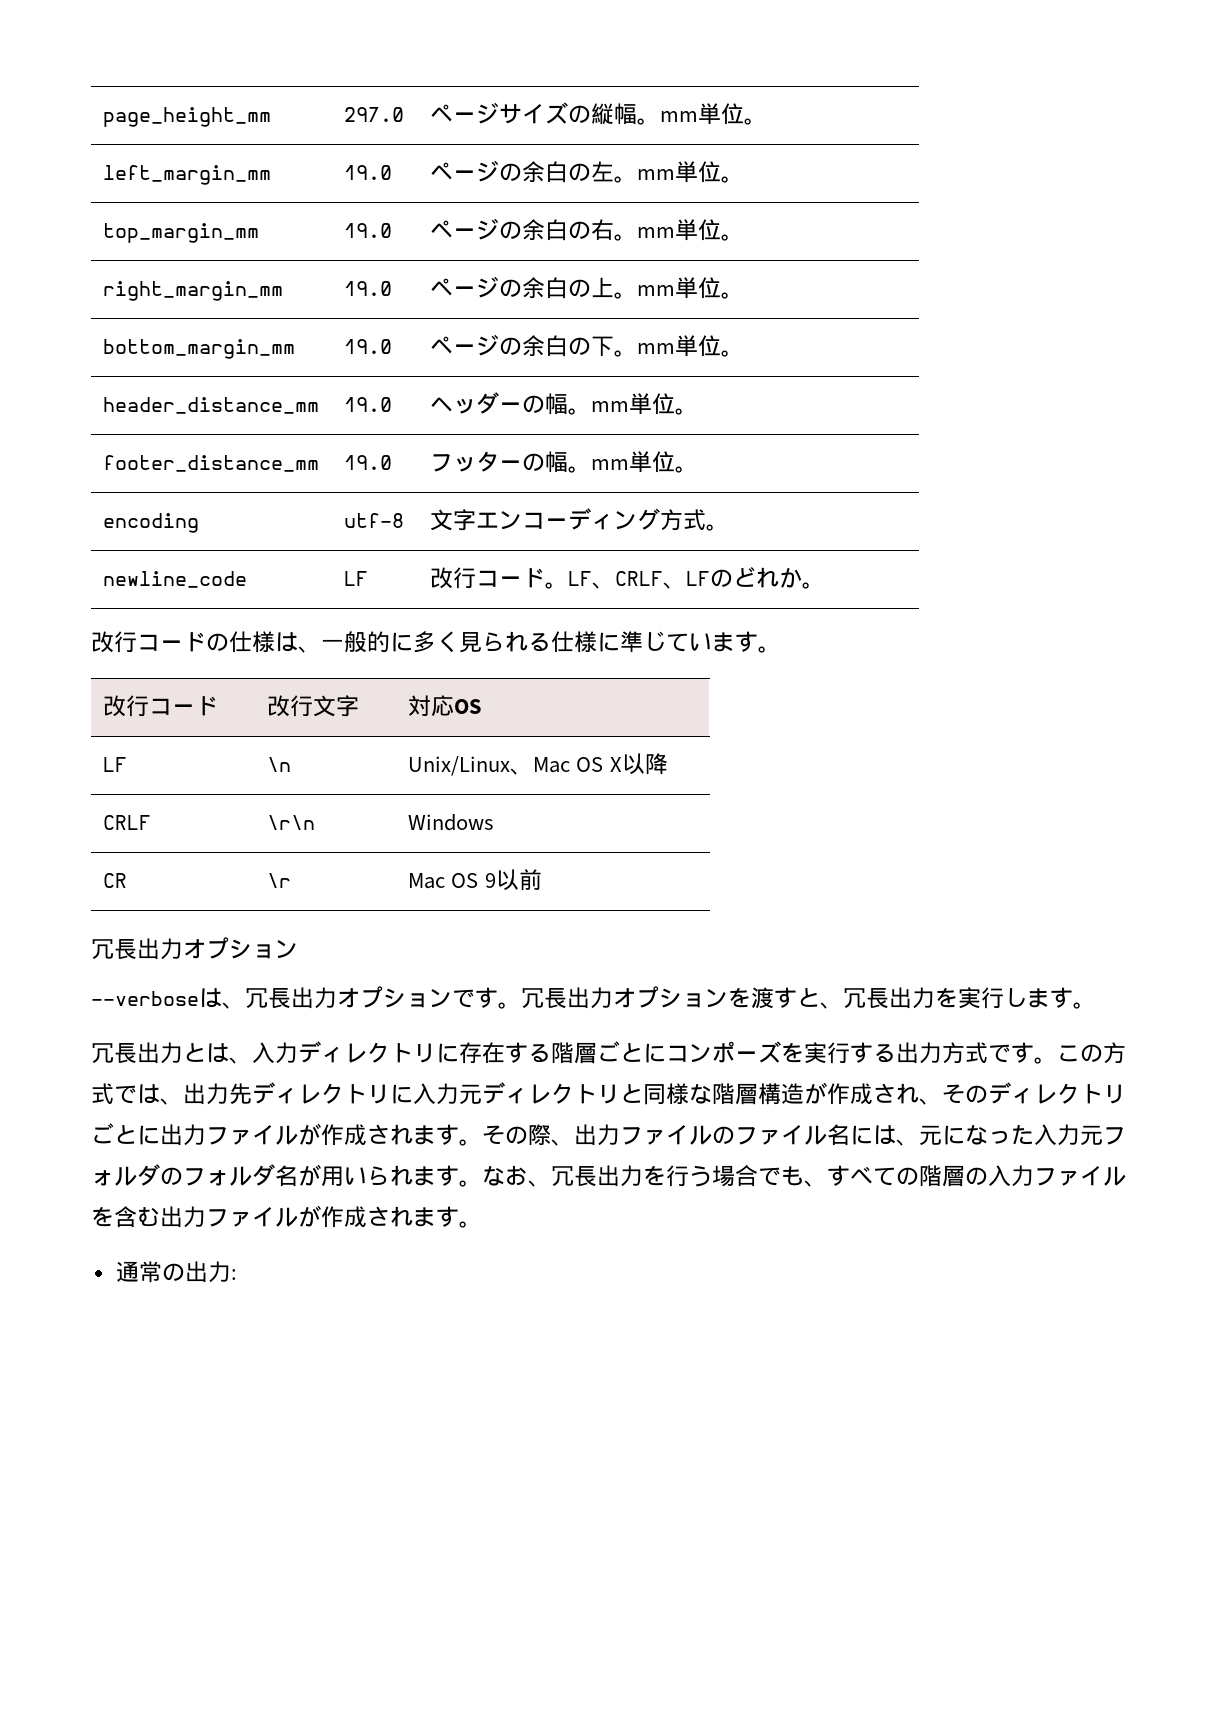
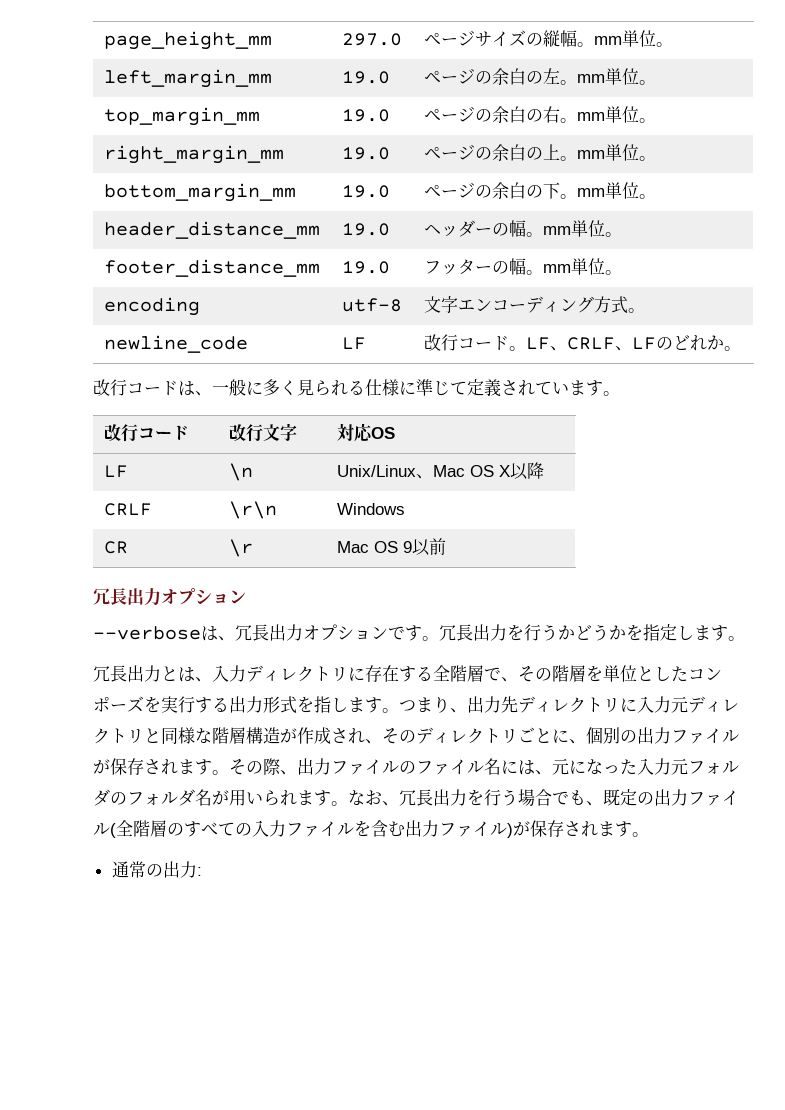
- 改行コードの仕様は、一般的に多く見られる仕様に準じています。
+ 改行コードは、一般に多く見られる仕様に準じて定義されています。
- 冗長出力オプションを渡すと、冗長出力を実行します。
+ 冗長出力を行うかどうかを指定します。
- 冗長出力とは、入力ディレクトリに存在する階層ごとにコンポーズを実行する出力方式です。この方式では、出力先ディレクトリに入力元ディレクトリと同様な階層構造が作成され、そのディレクトリごとに出力ファイルが作成されます。
+ 冗長出力とは、入力ディレクトリに存在する全階層で、その階層を単位としたコンポーズを実行する出力形式を指します。つまり、出力先ディレクトリに入力元ディレクトリと同様な階層構造が作成され、そのディレクトリごとに、個別の出力ファイルが保存されます。
- なお、冗長出力を行う場合でも、すべての階層の入力ファイルを含む出力ファイルが作成されます。
+ なお、冗長出力を行う場合でも、既定の出力ファイル(全階層のすべての入力ファイルを含む出力ファイル)が保存されます。

